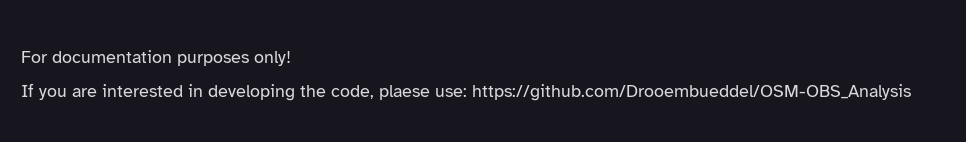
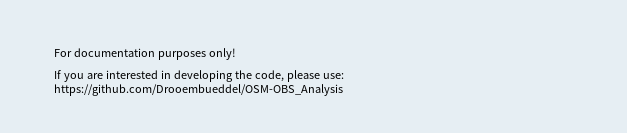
- If you are interested in developing the code, plaese use: https://github.com/Drooembueddel/OSM-OBS_Analysis
+ If you are interested in developing the code, please use: https://github.com/Drooembueddel/OSM-OBS_Analysis

